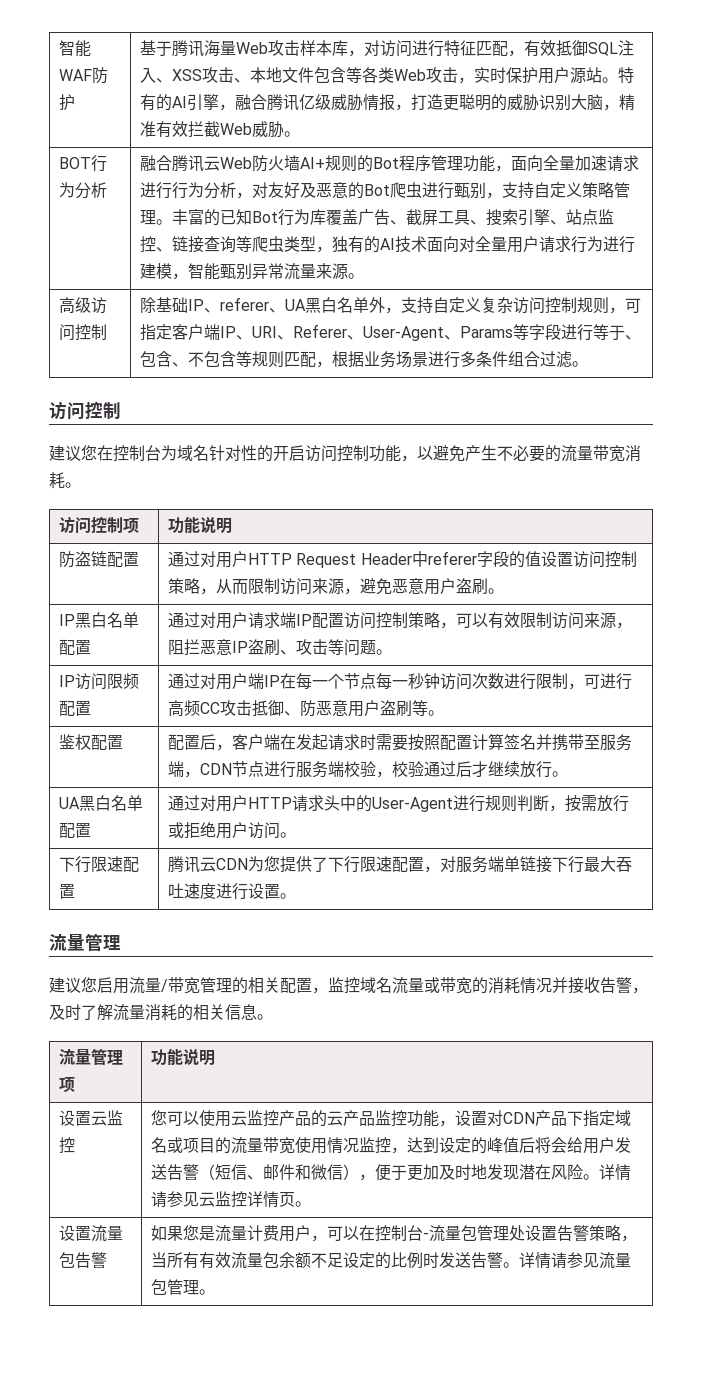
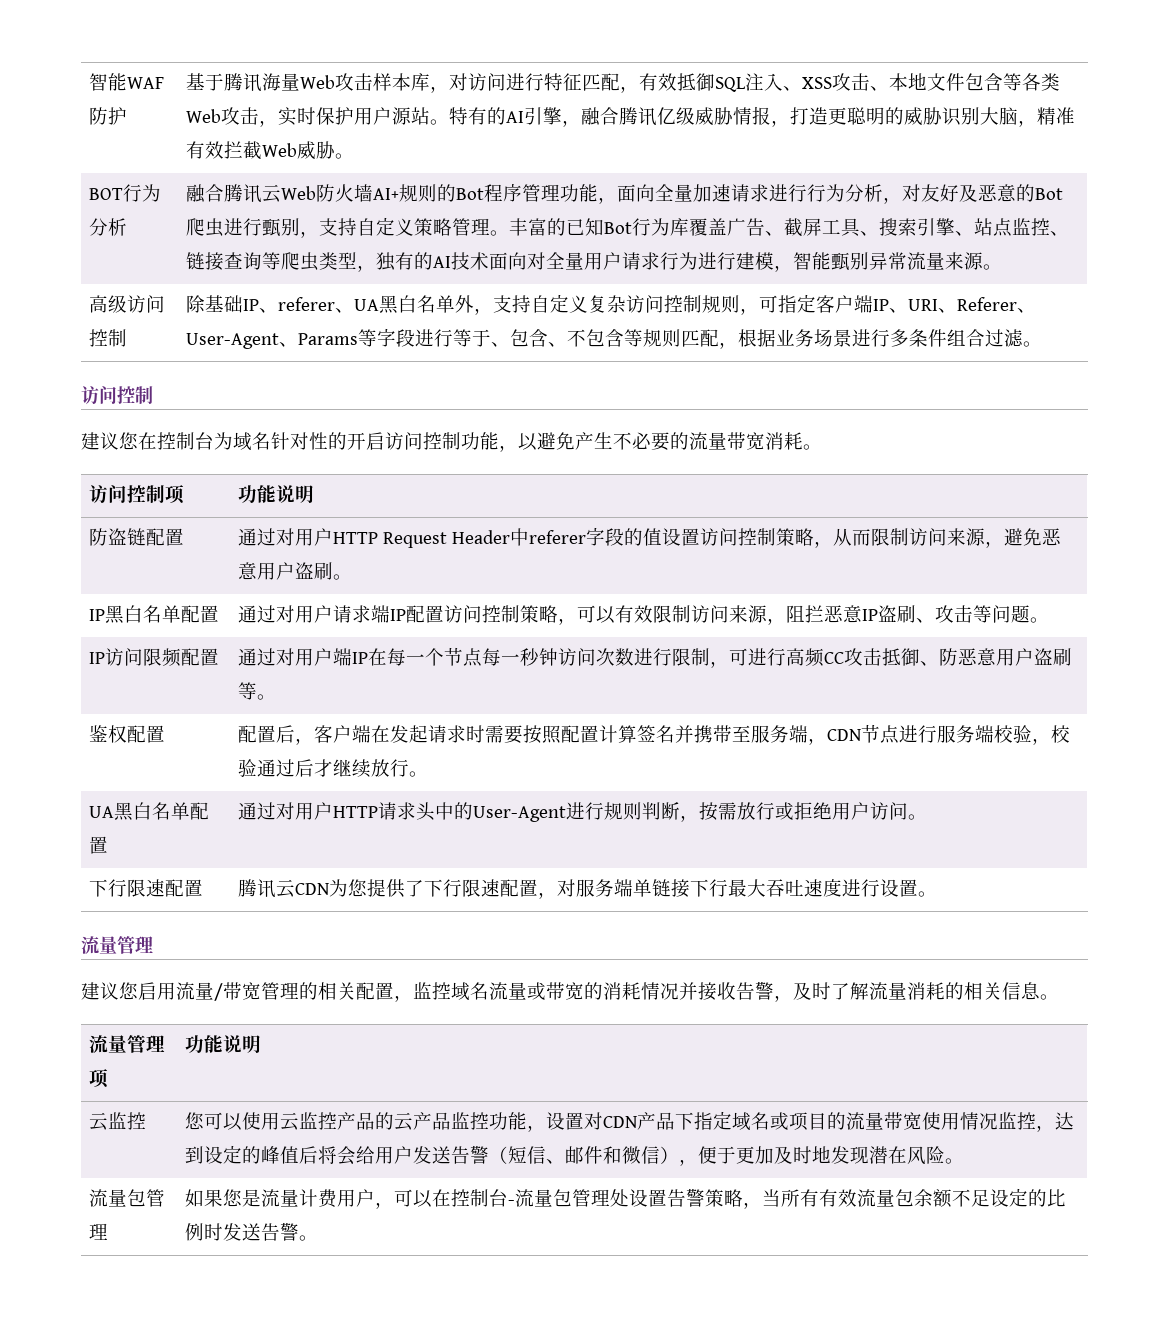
  流量管理项 | 功能说明
- 设置云监控
+ 云监控
- 您可以使用云监控产品的云产品监控功能，设置对CDN产品下指定域名或项目的流量带宽使用情况监控，达到设定的峰值后将会给用户发送告警（短信、邮件和微信），便于更加及时地发现潜在风险。详情请参见云监控详情页。
- 设置流量包告警 | 如果您是流量计费用户，可以在控制台-流量包管理处设置告警策略，当所有有效流量包余额不足设定的比例时发送告警。详情请参见流量包管理。
+ 您可以使用云监控产品的云产品监控功能，设置对CDN产品下指定域名或项目的流量带宽使用情况监控，达到设定的峰值后将会给用户发送告警（短信、邮件和微信），便于更加及时地发现潜在风险。
+ 流量包管理 | 如果您是流量计费用户，可以在控制台-流量包管理处设置告警策略，当所有有效流量包余额不足设定的比例时发送告警。

